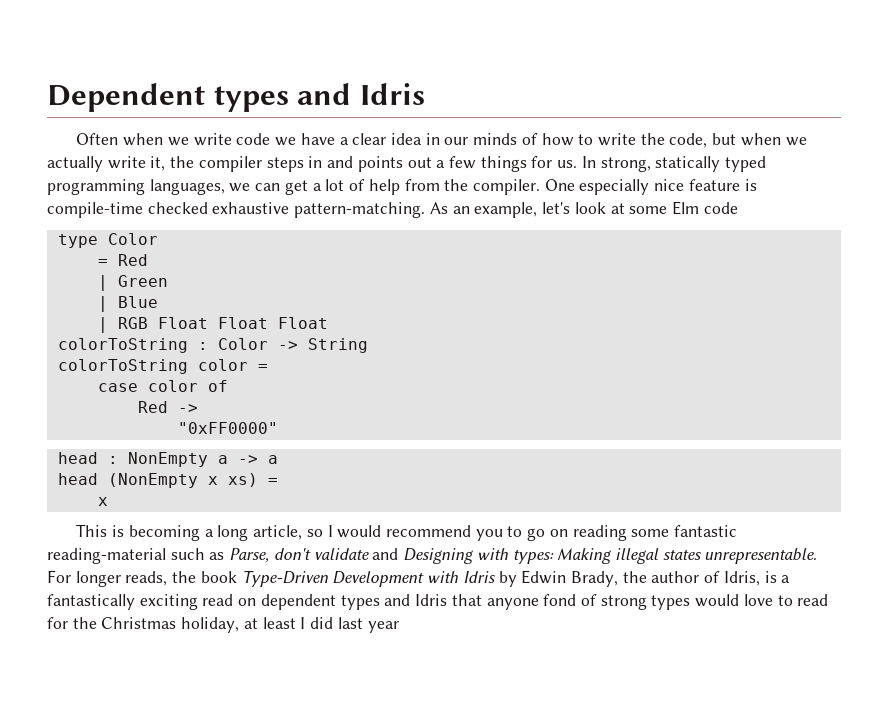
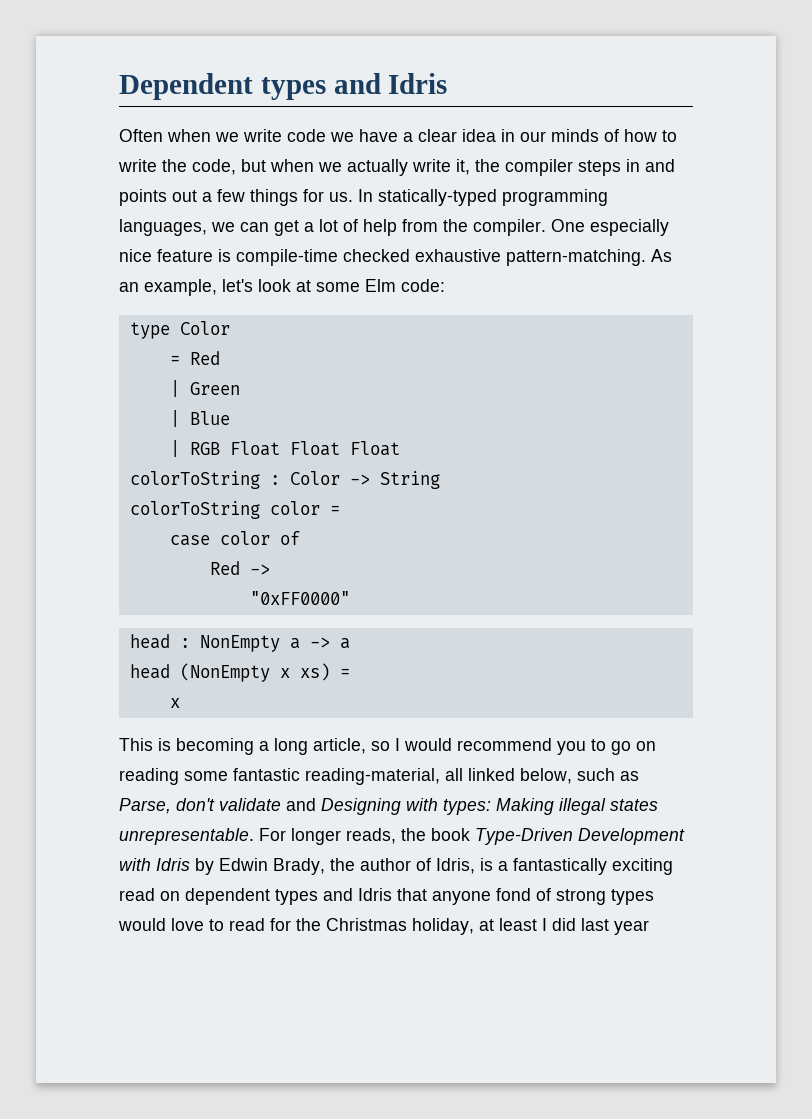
- In strong, statically typed programming languages, we can get a lot of help from the compiler.
+ In statically-typed programming languages, we can get a lot of help from the compiler.
- As an example, let's look at some Elm code
+ As an example, let's look at some Elm code:
- This is becoming a long article, so I would recommend you to go on reading some fantastic reading-material such as Parse, don't validate and Designing with types: Making illegal states unrepresentable.
+ This is becoming a long article, so I would recommend you to go on reading some fantastic reading-material, all linked below, such as Parse, don't validate and Designing with types: Making illegal states unrepresentable.

